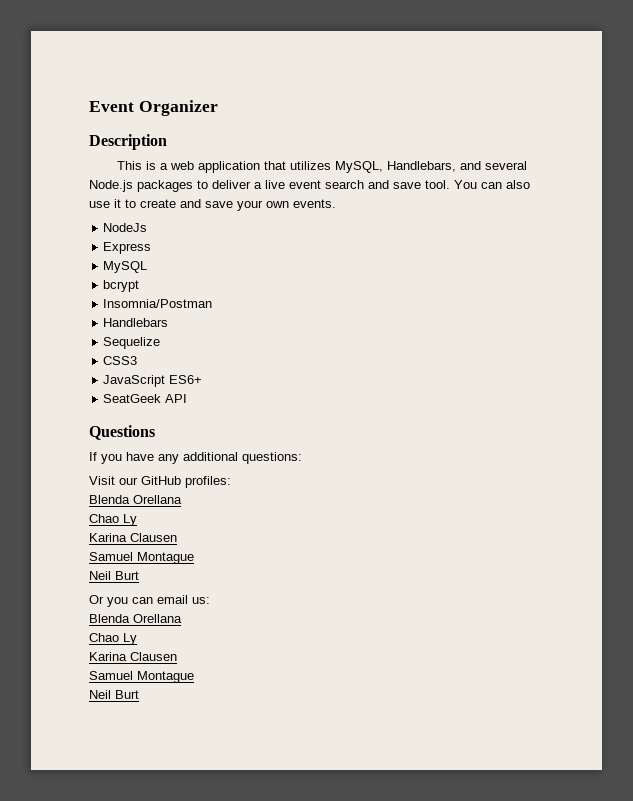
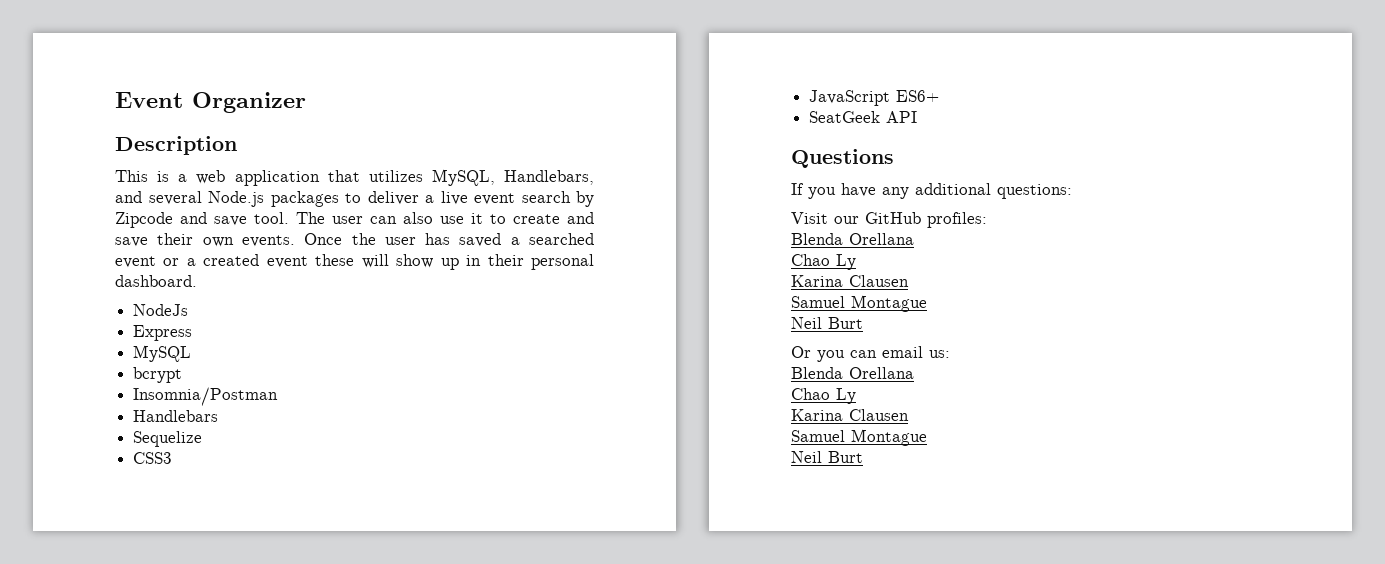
- This is a web application that utilizes MySQL, Handlebars, and several Node.js packages to deliver a live event search and save tool.
+ This is a web application that utilizes MySQL, Handlebars, and several Node.js packages to deliver a live event search by Zipcode and save tool.
- You can also use it to create and save your own events.
+ The user can also use it to create and save their own events. Once the user has saved a searched event or a created event these will show up in their personal dashboard.

